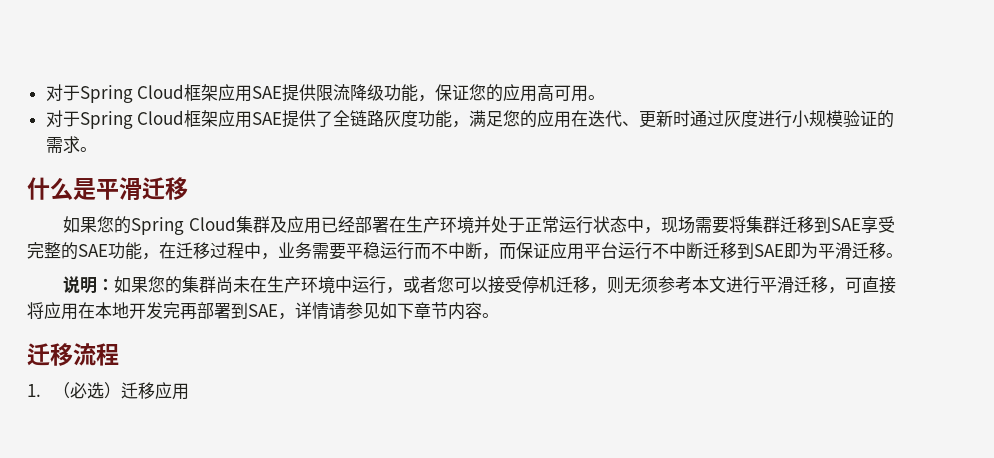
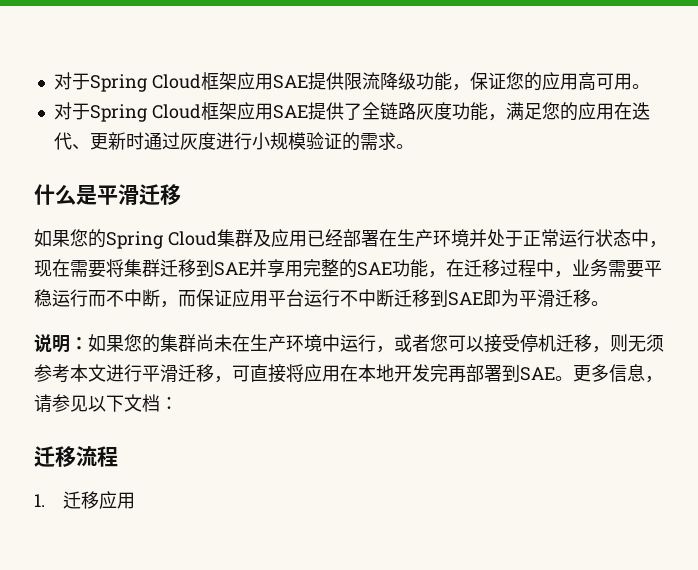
- 如果您的Spring Cloud集群及应用已经部署在生产环境并处于正常运行状态中，现场需要将集群迁移到SAE享受完整的SAE功能，在迁移过程中，业务需要平稳运行而不中断，而保证应用平台运行不中断迁移到SAE即为平滑迁移。
+ 如果您的Spring Cloud集群及应用已经部署在生产环境并处于正常运行状态中，现在需要将集群迁移到SAE并享用完整的SAE功能，在迁移过程中，业务需要平稳运行而不中断，而保证应用平台运行不中断迁移到SAE即为平滑迁移。
- 说明：如果您的集群尚未在生产环境中运行，或者您可以接受停机迁移，则无须参考本文进行平滑迁移，可直接将应用在本地开发完再部署到SAE，详情请参见如下章节内容。
+ 说明：如果您的集群尚未在生产环境中运行，或者您可以接受停机迁移，则无须参考本文进行平滑迁移，可直接将应用在本地开发完再部署到SAE。更多信息，请参见以下文档：
- 1.（必选）迁移应用
+ 1.迁移应用

